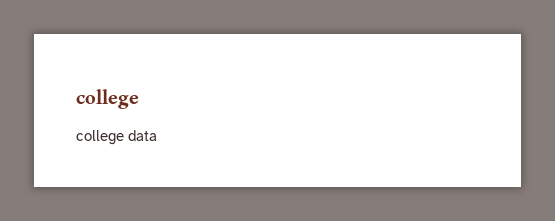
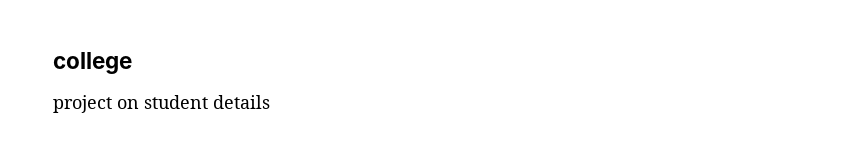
- college data
+ project on student details

